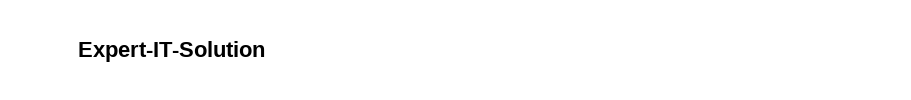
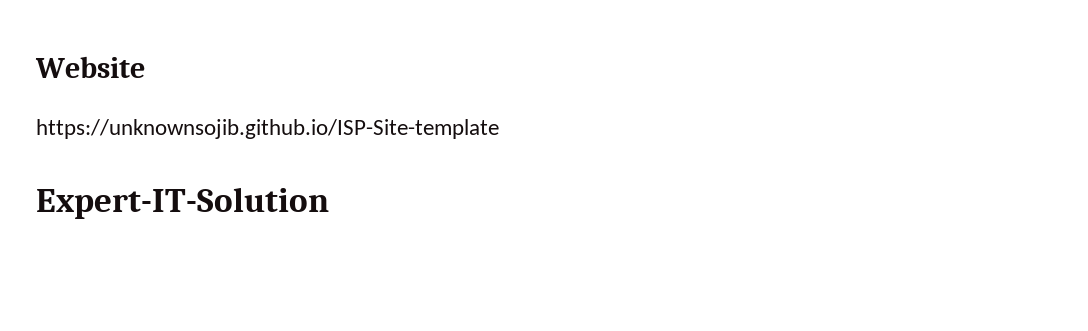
+ Website
+ https://unknownsojib.github.io/ISP-Site-template

